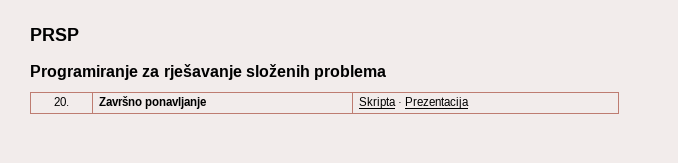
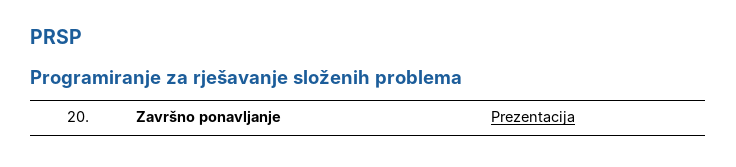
- 20. | Završno ponavljanje | Skripta · Prezentacija
+ 20. | Završno ponavljanje | Prezentacija

